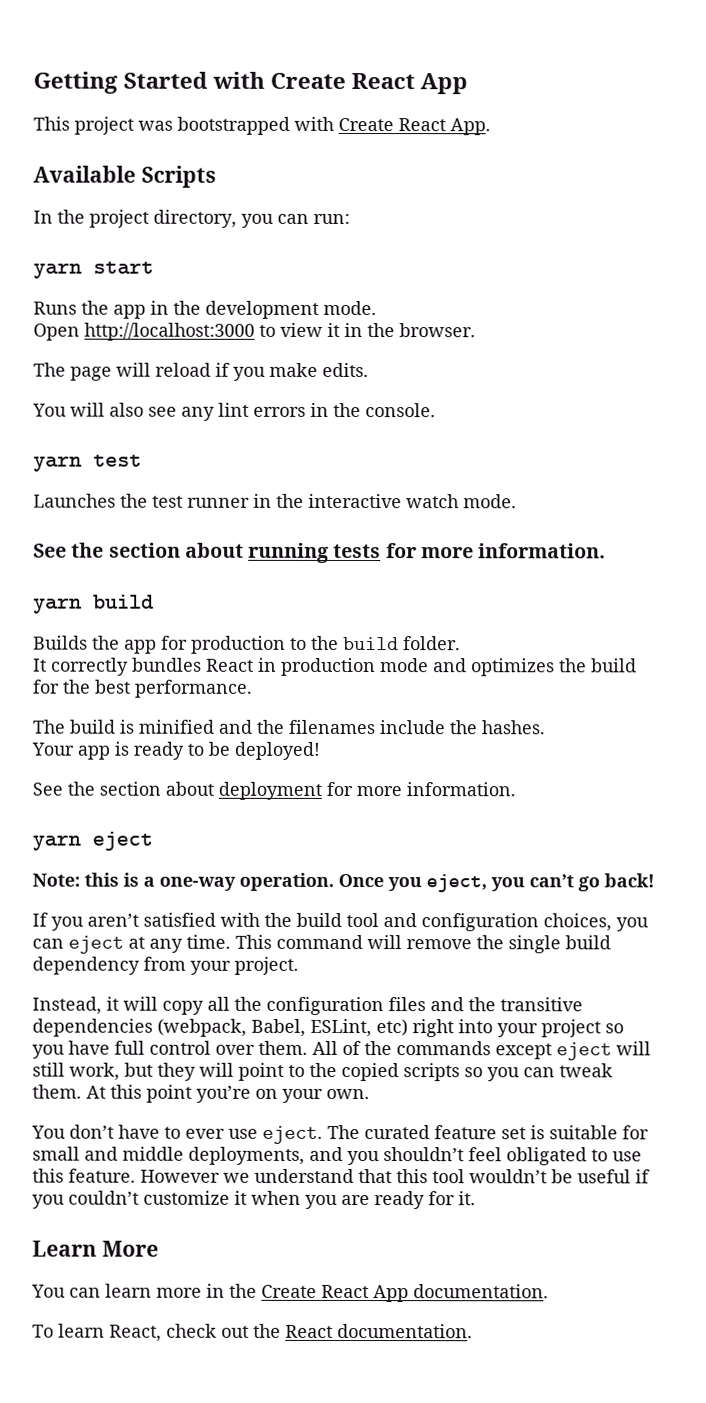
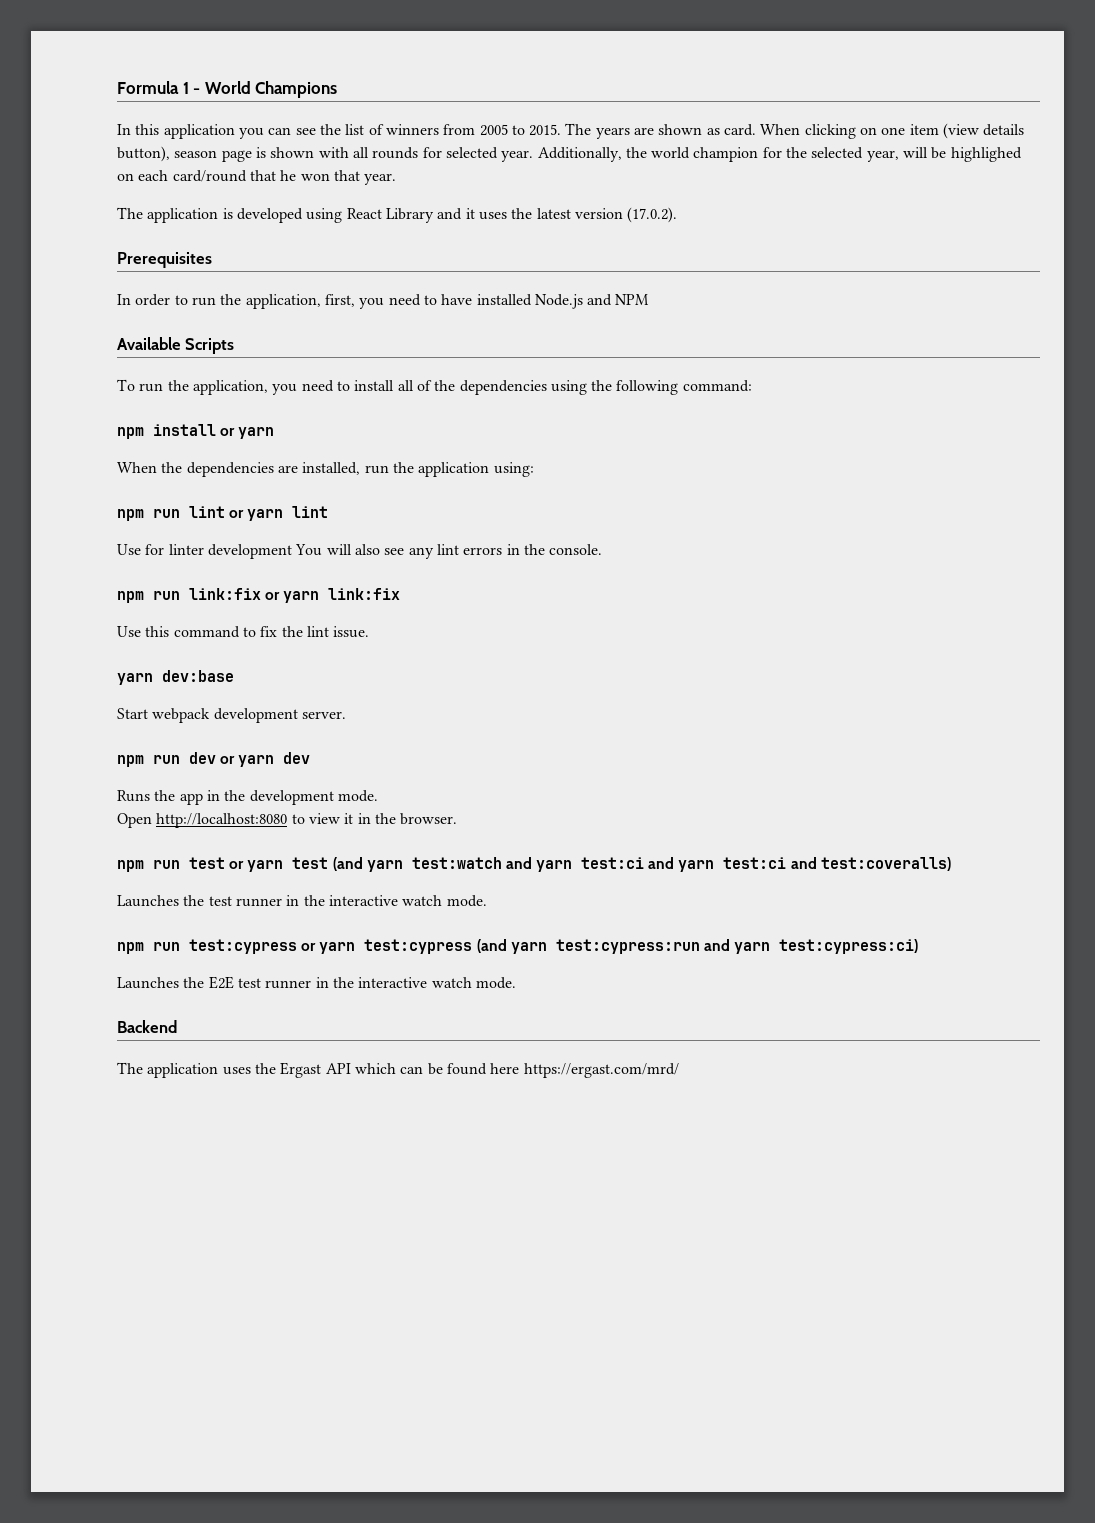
- Getting Started with Create React App
- This project was bootstrapped with Create React App.
+ Formula 1 - World Champions
+ In this application you can see the list of winners from 2005 to 2015. The years are shown as card. When clicking on one item (view details button), season page is shown with all rounds for selected year. Additionally, the world champion for the selected year, will be highlighed on each card/round that he won that year.
+ The application is developed using React Library and it uses the latest version (17.0.2).
+ Prerequisites
+ In order to run the application, first, you need to have installed Node.js and NPM
  Available Scripts
- In the project directory, you can run:
- yarn start
- Runs the app in the development mode.
- Open http://localhost:3000 to view it in the browser.
- The page will reload if you make edits.
- You will also see any lint errors in the console.
+ To run the application, you need to install all of the dependencies using the following command:
+ npm install or yarn
+ When the dependencies are installed, run the application using:
+ npm run lint or yarn lint
+ Use for linter development You will also see any lint errors in the console.
- yarn test
+ npm run link:fix or yarn link:fix
+ Use this command to fix the lint issue.
+ yarn dev:base
+ Start webpack development server.
+ npm run dev or yarn dev
+ Runs the app in the development mode.
+ Open http://localhost:8080 to view it in the browser.
+ npm run test or yarn test (and yarn test:watch and yarn test:ci and yarn test:ci and test:coveralls)
- See the section about running tests for more information.
- yarn build
- Builds the app for production to the build folder.
- It correctly bundles React in production mode and optimizes the build for the best performance.
- The build is minified and the filenames include the hashes.
- Your app is ready to be deployed!
- See the section about deployment for more information.
- yarn eject
- Note: this is a one-way operation. Once you eject, you can’t go back!
- If you aren’t satisfied with the build tool and configuration choices, you can eject at any time. This command will remove the single build dependency from your project.
- Instead, it will copy all the configuration files and the transitive dependencies (webpack, Babel, ESLint, etc) right into your project so you have full control over them. All of the commands except eject will still work, but they will point to the copied scripts so you can tweak them. At this point you’re on your own.
- You don’t have to ever use eject. The curated feature set is suitable for small and middle deployments, and you shouldn’t feel obligated to use this feature. However we understand that this tool wouldn’t be useful if you couldn’t customize it when you are ready for it.
- Learn More
- You can learn more in the Create React App documentation.
- To learn React, check out the React documentation.
+ npm run test:cypress or yarn test:cypress (and yarn test:cypress:run and yarn test:cypress:ci)
+ Launches the E2E test runner in the interactive watch mode.
+ Backend
+ The application uses the Ergast API which can be found here https://ergast.com/mrd/

